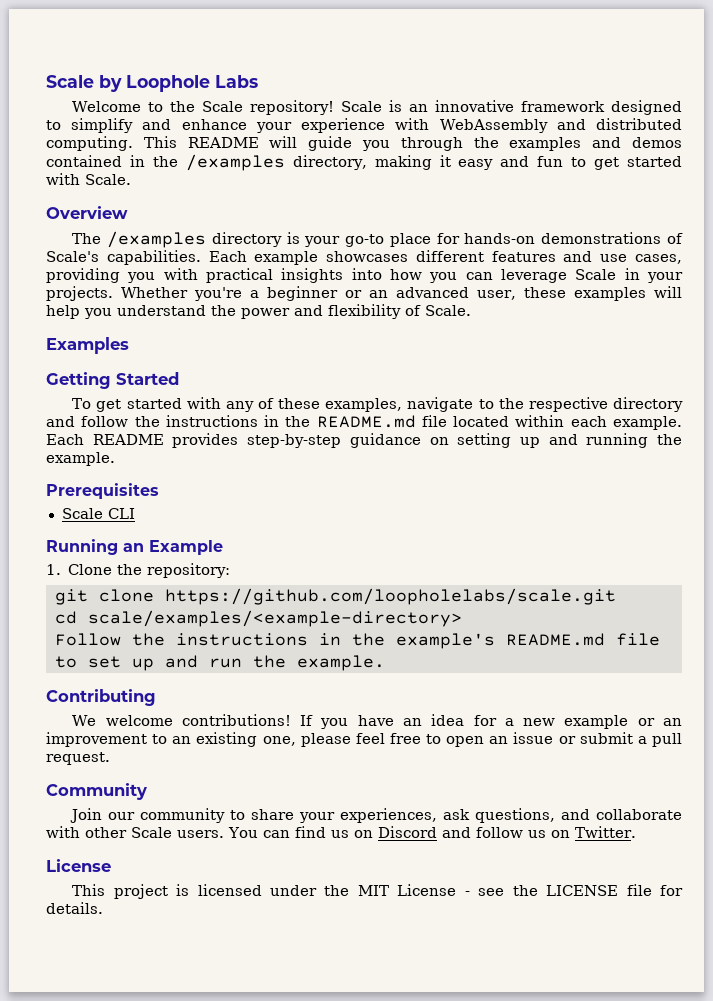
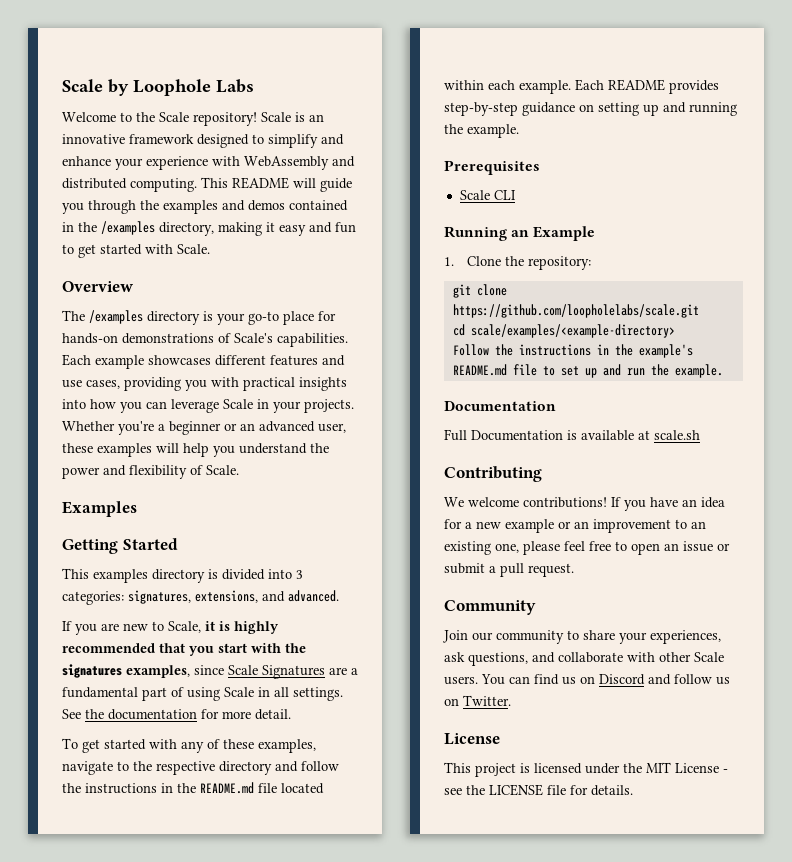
+ This examples directory is divided into 3 categories: signatures, extensions, and advanced.
+ If you are new to Scale, it is highly recommended that you start with the signatures examples, since Scale Signatures are a fundamental part of using Scale in all settings. See the documentation for more detail.
  Follow the instructions in the example's README.md file to set up and run the example.
+ Documentation
+ Full Documentation is available at scale.sh

